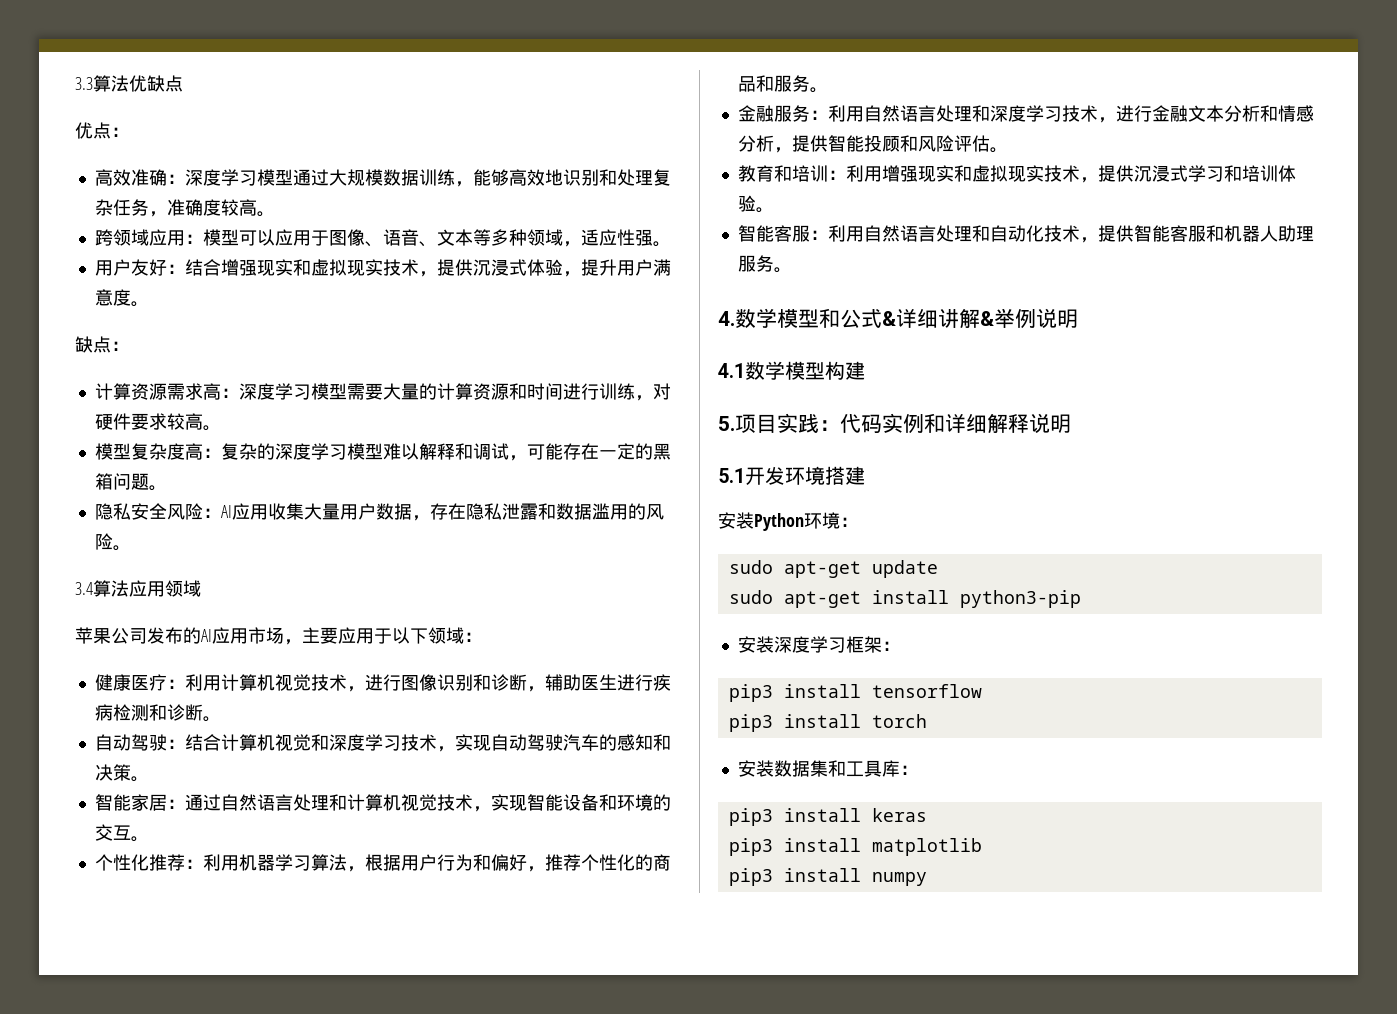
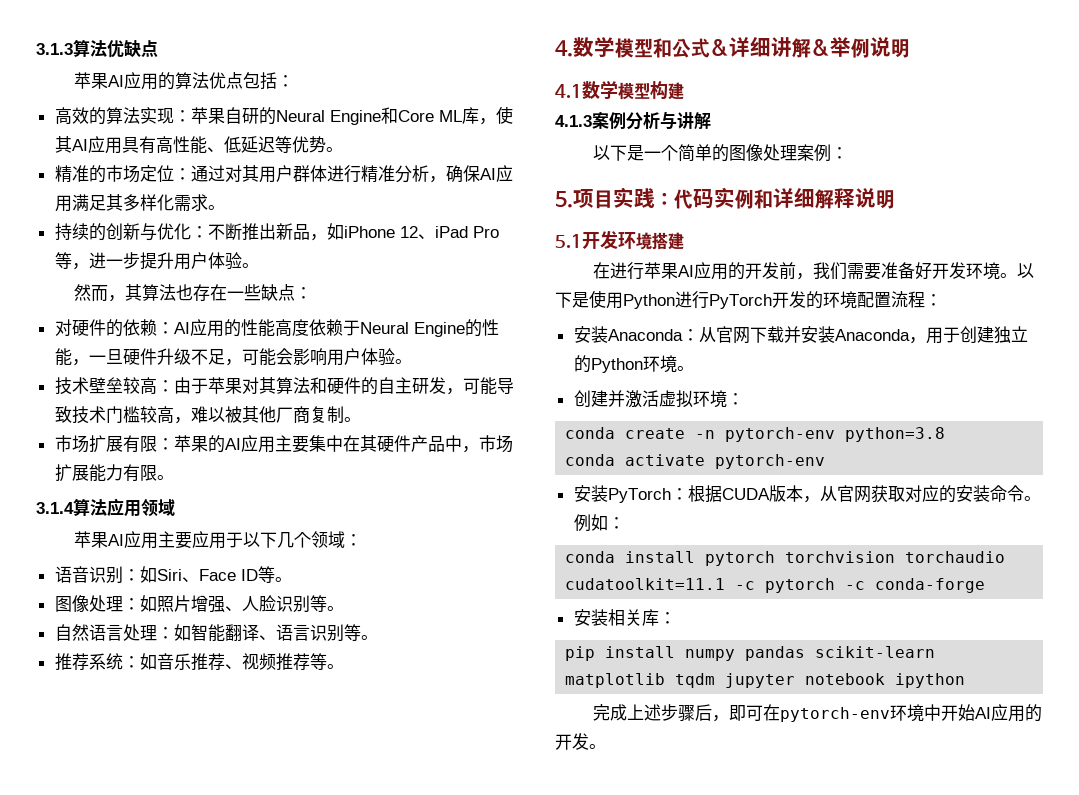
- 3.3算法优缺点
+ 3.1.3算法优缺点
- 优点：
- 高效准确：深度学习模型通过大规模数据训练，能够高效地识别和处理复杂任务，准确度较高。
- 跨领域应用：模型可以应用于图像、语音、文本等多种领域，适应性强。
- 用户友好：结合增强现实和虚拟现实技术，提供沉浸式体验，提升用户满意度。
- 缺点：
- 计算资源需求高：深度学习模型需要大量的计算资源和时间进行训练，对硬件要求较高。
- 模型复杂度高：复杂的深度学习模型难以解释和调试，可能存在一定的黑箱问题。
- 隐私安全风险：AI应用收集大量用户数据，存在隐私泄露和数据滥用的风险。
- 3.4算法应用领域
+ 苹果AI应用的算法优点包括：
+ 高效的算法实现：苹果自研的Neural Engine和Core ML库，使其AI应用具有高性能、低延迟等优势。
+ 精准的市场定位：通过对其用户群体进行精准分析，确保AI应用满足其多样化需求。
+ 持续的创新与优化：不断推出新品，如iPhone 12、iPad Pro等，进一步提升用户体验。
+ 然而，其算法也存在一些缺点：
+ 对硬件的依赖：AI应用的性能高度依赖于Neural Engine的性能，一旦硬件升级不足，可能会影响用户体验。
+ 技术壁垒较高：由于苹果对其算法和硬件的自主研发，可能导致技术门槛较高，难以被其他厂商复制。
+ 市场扩展有限：苹果的AI应用主要集中在其硬件产品中，市场扩展能力有限。
+ 3.1.4算法应用领域
- 苹果公司发布的AI应用市场，主要应用于以下领域：
+ 苹果AI应用主要应用于以下几个领域：
- 健康医疗：利用计算机视觉技术，进行图像识别和诊断，辅助医生进行疾病检测和诊断。
- 自动驾驶：结合计算机视觉和深度学习技术，实现自动驾驶汽车的感知和决策。
- 智能家居：通过自然语言处理和计算机视觉技术，实现智能设备和环境的交互。
- 个性化推荐：利用机器学习算法，根据用户行为和偏好，推荐个性化的商品和服务。
- 金融服务：利用自然语言处理和深度学习技术，进行金融文本分析和情感分析，提供智能投顾和风险评估。
- 教育和培训：利用增强现实和虚拟现实技术，提供沉浸式学习和培训体验。
- 智能客服：利用自然语言处理和自动化技术，提供智能客服和机器人助理服务。
+ 语音识别：如Siri、Face ID等。
+ 图像处理：如照片增强、人脸识别等。
+ 自然语言处理：如智能翻译、语言识别等。
+ 推荐系统：如音乐推荐、视频推荐等。
+ 4.1.3案例分析与讲解
+ 以下是一个简单的图像处理案例：
- 安装Python环境：
- sudo apt-get update
- sudo apt-get install python3-pip
- 安装深度学习框架：
- pip3 install tensorflow
- pip3 install torch
- 安装数据集和工具库：
- pip3 install keras
- pip3 install matplotlib
- pip3 install numpy
+ 在进行苹果AI应用的开发前，我们需要准备好开发环境。以下是使用Python进行PyTorch开发的环境配置流程：
+ 安装Anaconda：从官网下载并安装Anaconda，用于创建独立的Python环境。
+ 创建并激活虚拟环境：
+ conda create -n pytorch-env python=3.8
+ conda activate pytorch-env
+ 安装PyTorch：根据CUDA版本，从官网获取对应的安装命令。例如：
+ conda install pytorch torchvision torchaudio cudatoolkit=11.1 -c pytorch -c conda-forge
+ 安装相关库：
+ pip install numpy pandas scikit-learn matplotlib tqdm jupyter notebook ipython
+ 完成上述步骤后，即可在pytorch-env环境中开始AI应用的开发。

